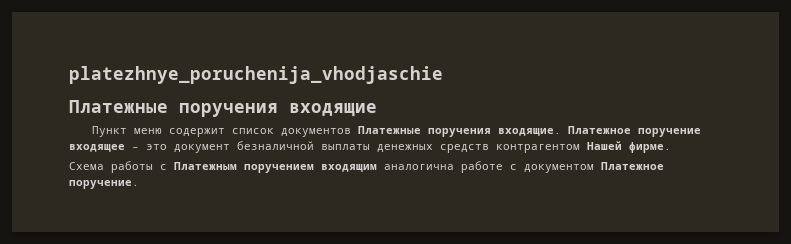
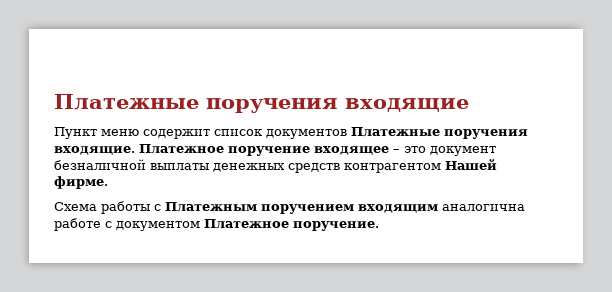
- platezhnye_poruchenija_vhodjaschie

